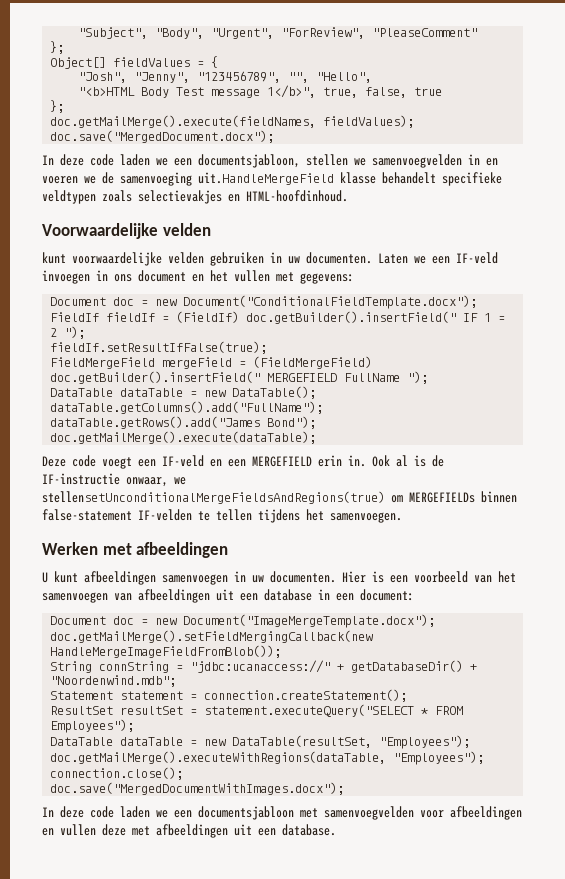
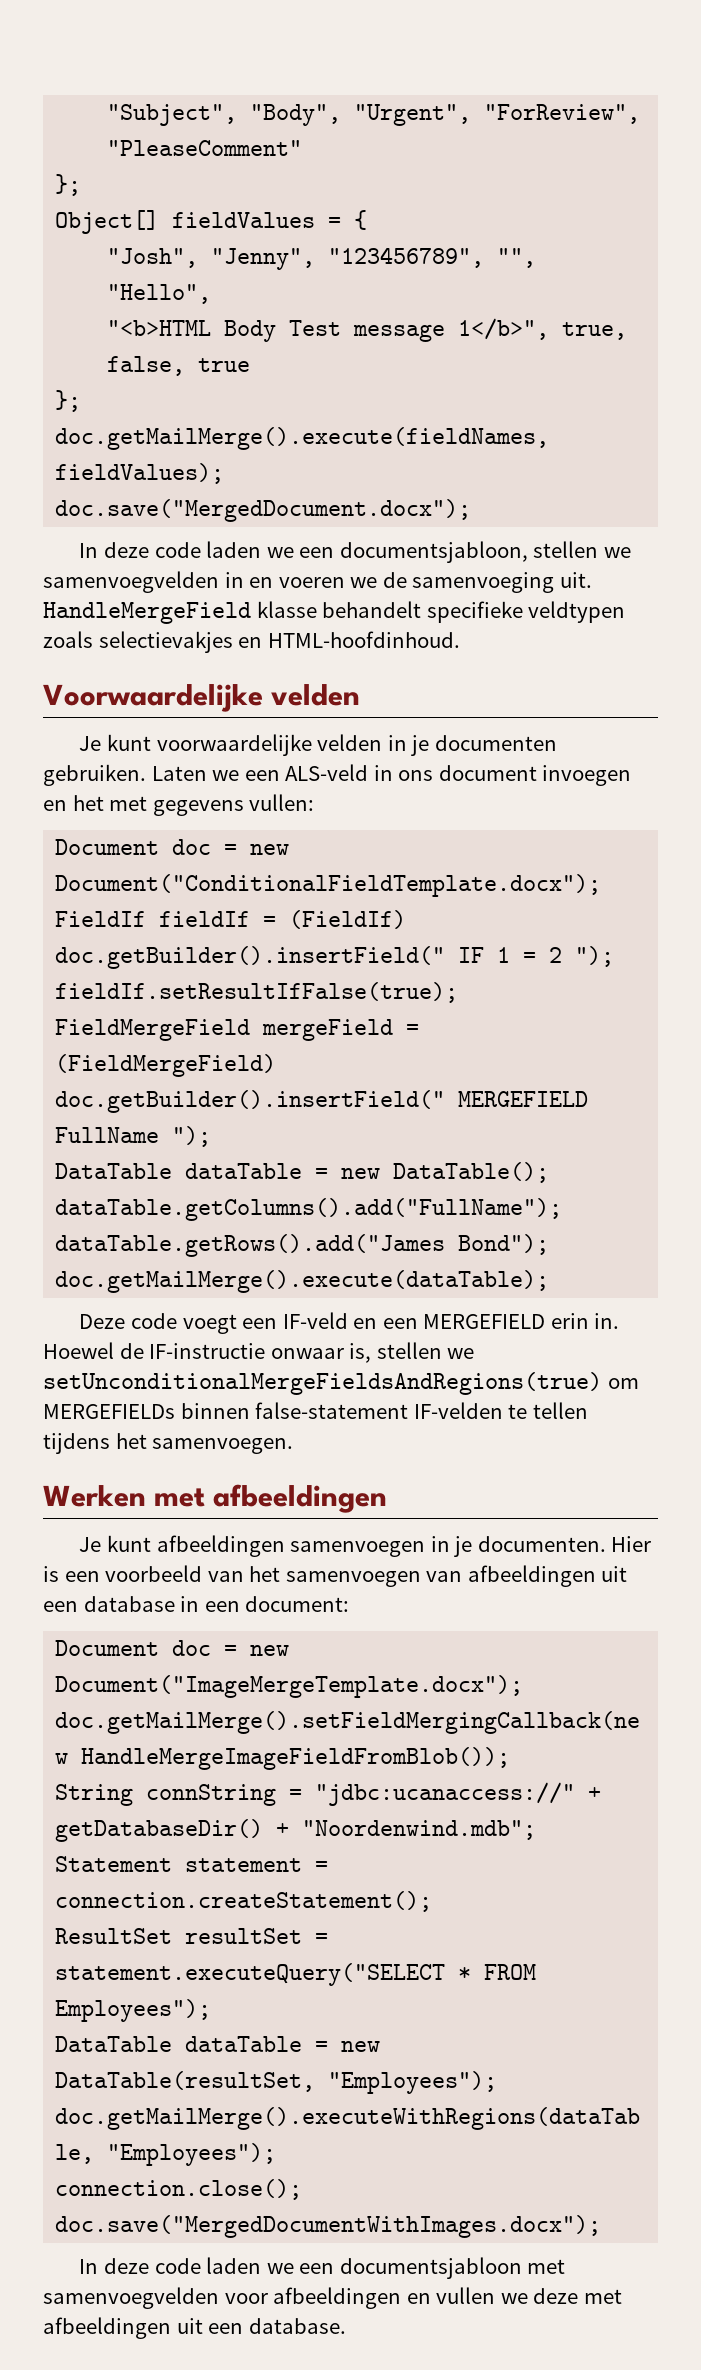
- In deze code laden we een documentsjabloon, stellen we samenvoegvelden in en voeren we de samenvoeging uit.HandleMergeField klasse behandelt specifieke veldtypen zoals selectievakjes en HTML-hoofdinhoud.
+ In deze code laden we een documentsjabloon, stellen we samenvoegvelden in en voeren we de samenvoeging uit. HandleMergeField klasse behandelt specifieke veldtypen zoals selectievakjes en HTML-hoofdinhoud.
- kunt voorwaardelijke velden gebruiken in uw documenten.
+ Je kunt voorwaardelijke velden in je documenten gebruiken.
- Laten we een IF-veld invoegen in ons document en het vullen met gegevens:
+ Laten we een ALS-veld in ons document invoegen en het met gegevens vullen:
- Ook al is de IF-instructie onwaar, we stellensetUnconditionalMergeFieldsAndRegions(true) om MERGEFIELDs binnen false-statement IF-velden te tellen tijdens het samenvoegen.
+ Hoewel de IF-instructie onwaar is, stellen we setUnconditionalMergeFieldsAndRegions(true) om MERGEFIELDs binnen false-statement IF-velden te tellen tijdens het samenvoegen.
- U kunt afbeeldingen samenvoegen in uw documenten.
+ Je kunt afbeeldingen samenvoegen in je documenten.
- In deze code laden we een documentsjabloon met samenvoegvelden voor afbeeldingen en vullen deze met afbeeldingen uit een database.
+ In deze code laden we een documentsjabloon met samenvoegvelden voor afbeeldingen en vullen we deze met afbeeldingen uit een database.

